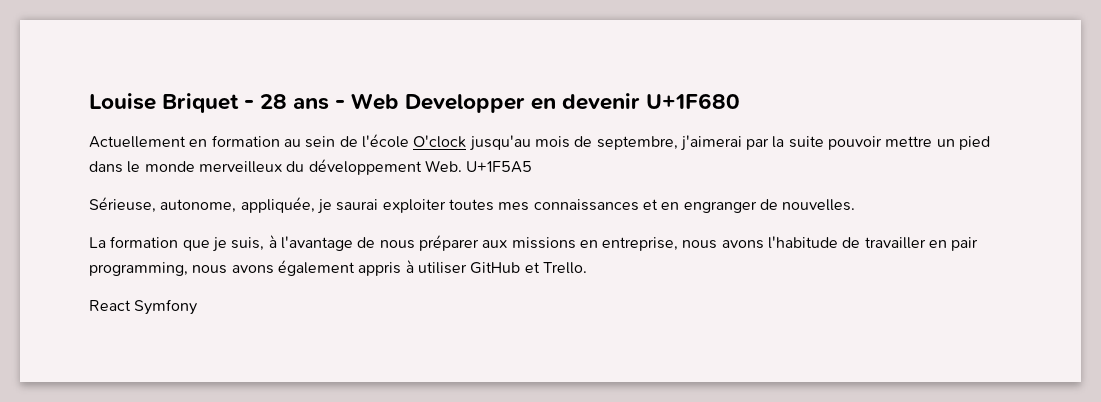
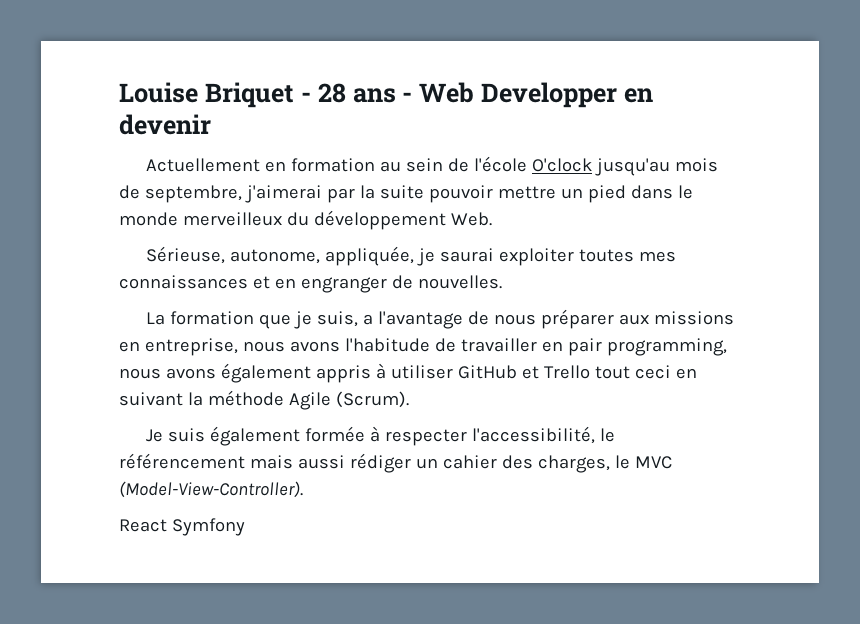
- Louise Briquet - 28 ans - Web Developper en devenir U+1F680
+ Louise Briquet - 28 ans - Web Developper en devenir
- Actuellement en formation au sein de l'école O'clock jusqu'au mois de septembre, j'aimerai par la suite pouvoir mettre un pied dans le monde merveilleux du développement Web. U+1F5A5
+ Actuellement en formation au sein de l'école O'clock jusqu'au mois de septembre, j'aimerai par la suite pouvoir mettre un pied dans le monde merveilleux du développement Web.
- La formation que je suis, à l'avantage de nous préparer aux missions en entreprise, nous avons l'habitude de travailler en pair programming, nous avons également appris à utiliser GitHub et Trello.
+ La formation que je suis, a l'avantage de nous préparer aux missions en entreprise, nous avons l'habitude de travailler en pair programming, nous avons également appris à utiliser GitHub et Trello tout ceci en suivant la méthode Agile (Scrum).
+ Je suis également formée à respecter l'accessibilité, le référencement mais aussi rédiger un cahier des charges, le MVC (Model-View-Controller).

